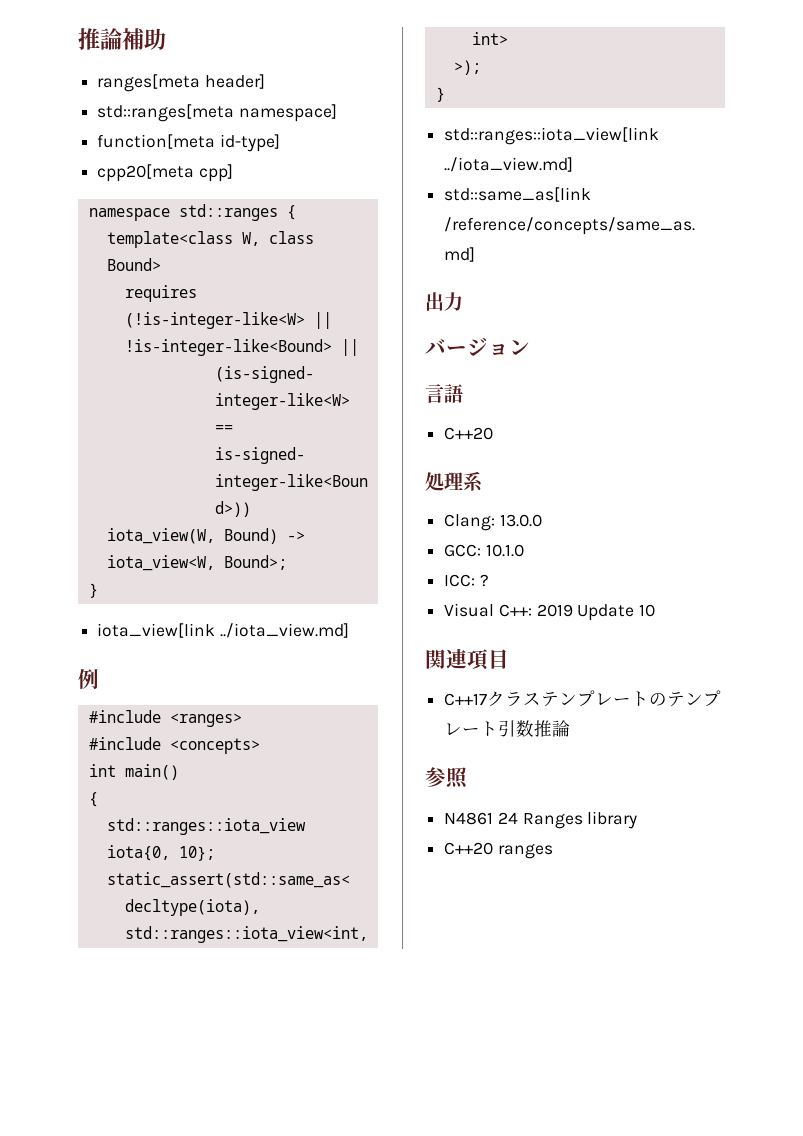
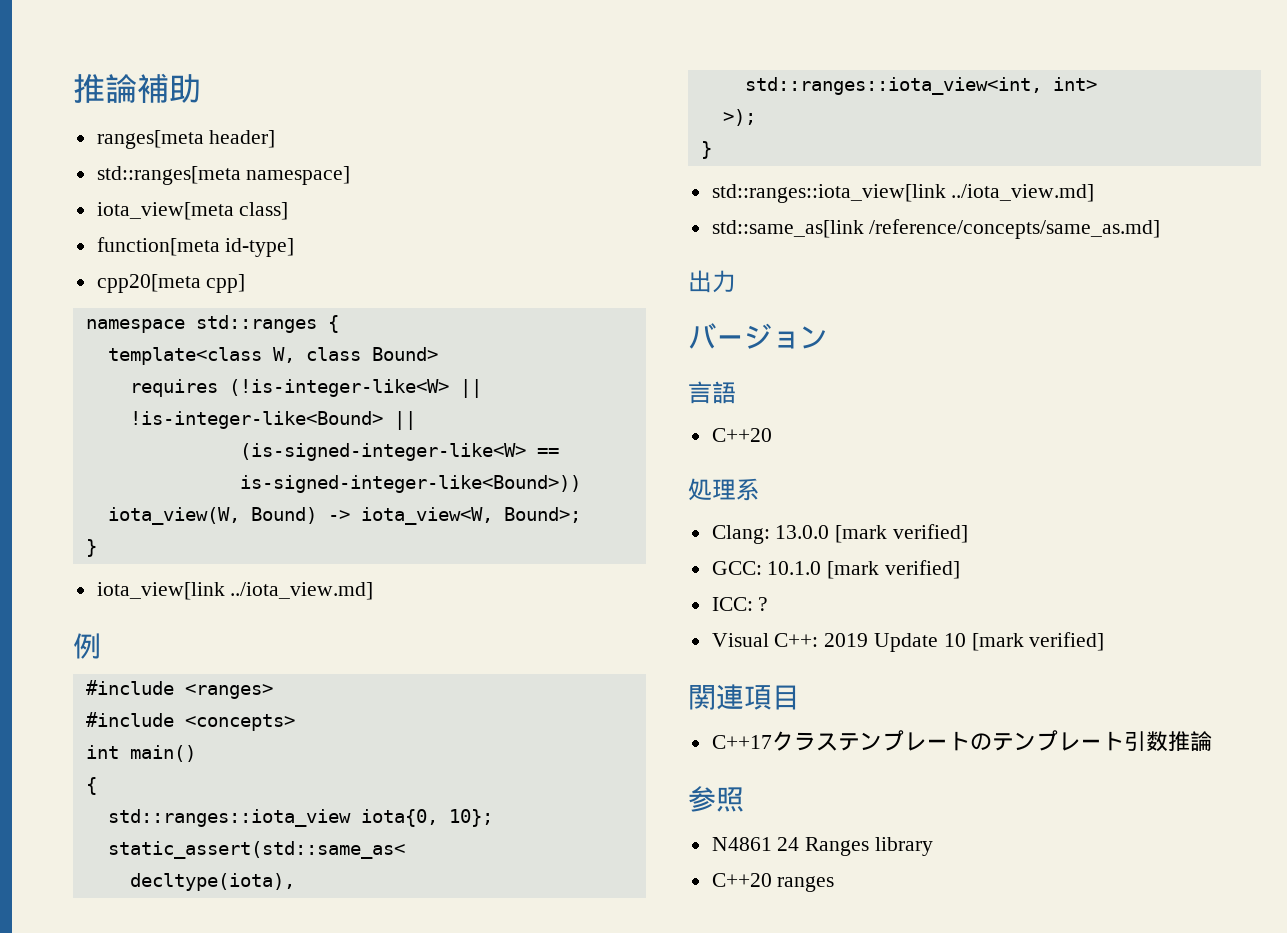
+ iota_view[meta class]
- Clang: 13.0.0
+ Clang: 13.0.0 [mark verified]
- GCC: 10.1.0
+ GCC: 10.1.0 [mark verified]
- Visual C++: 2019 Update 10
+ Visual C++: 2019 Update 10 [mark verified]

